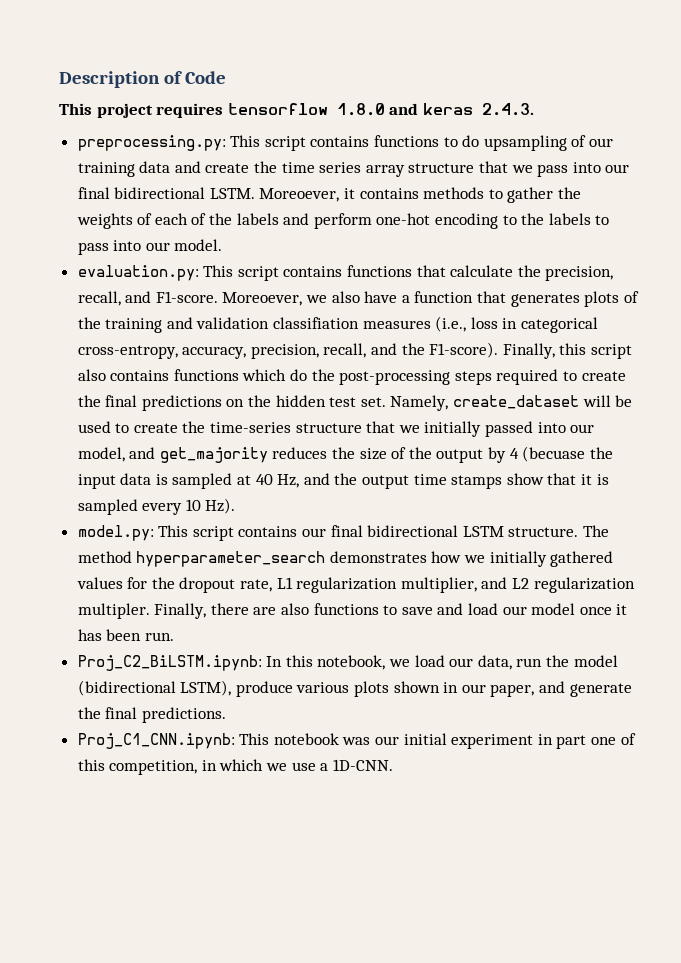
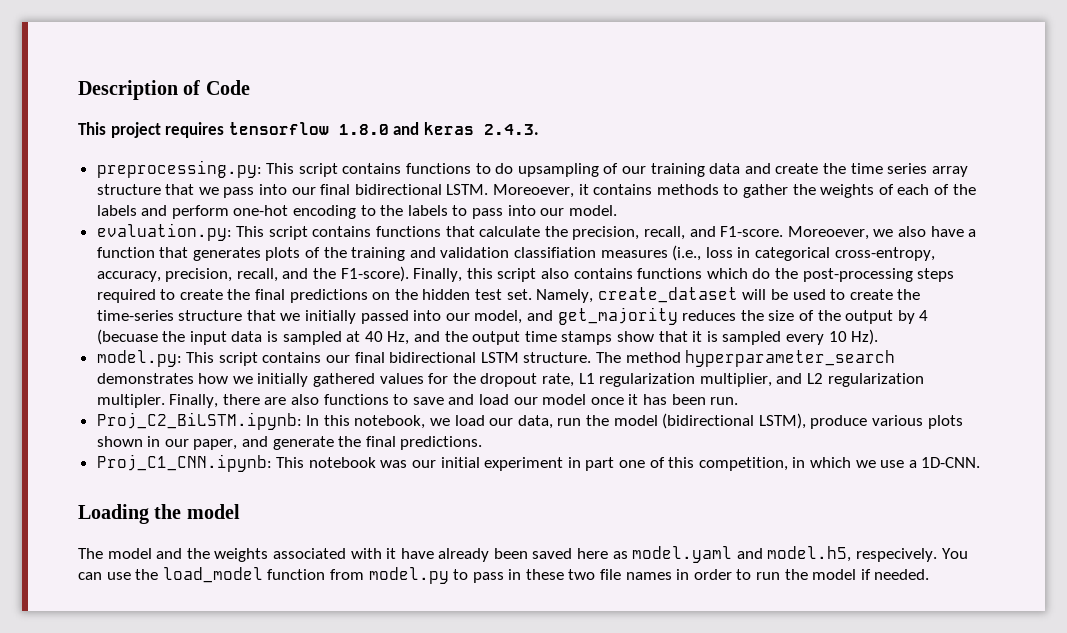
+ Loading the model
+ The model and the weights associated with it have already been saved here as model.yaml and model.h5, respecively. You can use the load_model function from model.py to pass in these two file names in order to run the model if needed.

